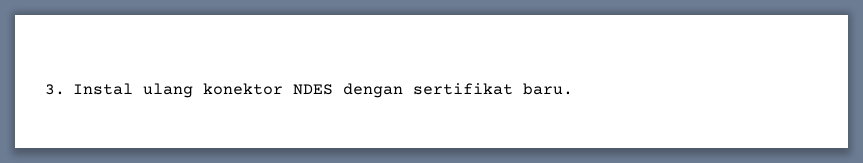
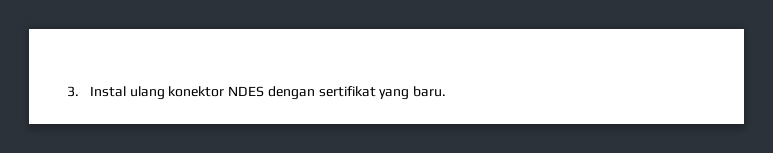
- 3. Instal ulang konektor NDES dengan sertifikat baru.
+ 3. Instal ulang konektor NDES dengan sertifikat yang baru.

